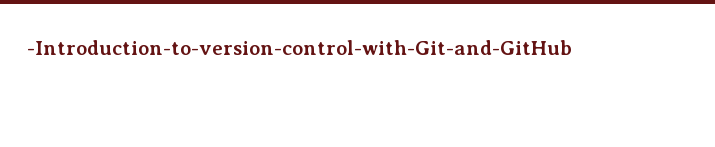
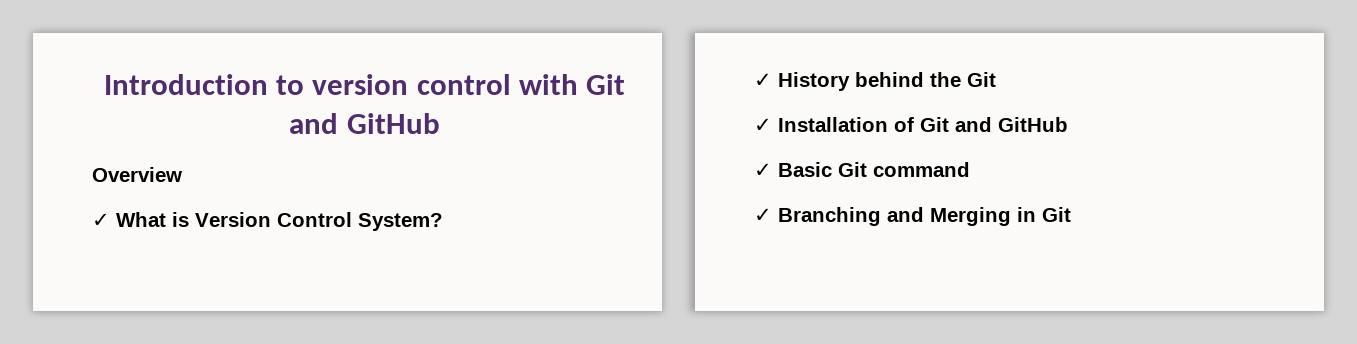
- -Introduction-to-version-control-with-Git-and-GitHub
+ Introduction to version control with Git and GitHub
+ Overview
+ ✓ What is Version Control System?
+ ✓ History behind the Git
+ ✓ Installation of Git and GitHub
+ ✓ Basic Git command
+ ✓ Branching and Merging in Git

